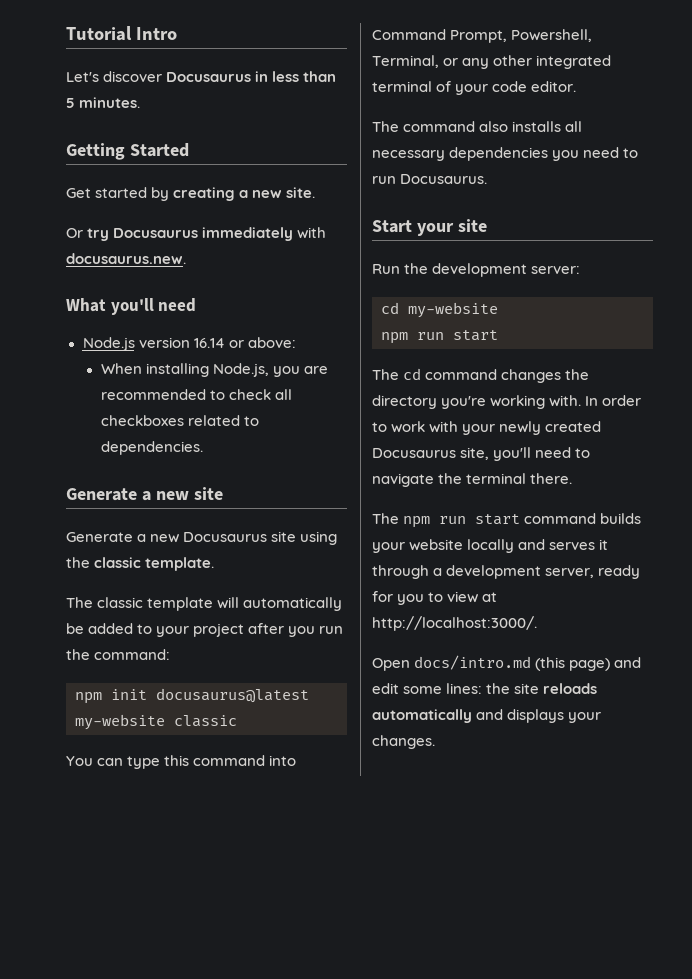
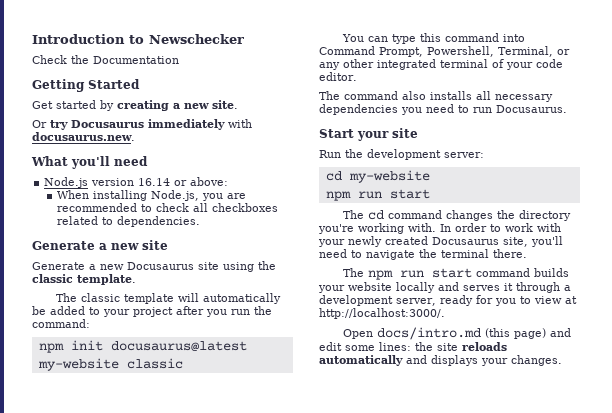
- Tutorial Intro
- Let's discover Docusaurus in less than 5 minutes.
+ Introduction to Newschecker
+ Check the Documentation

